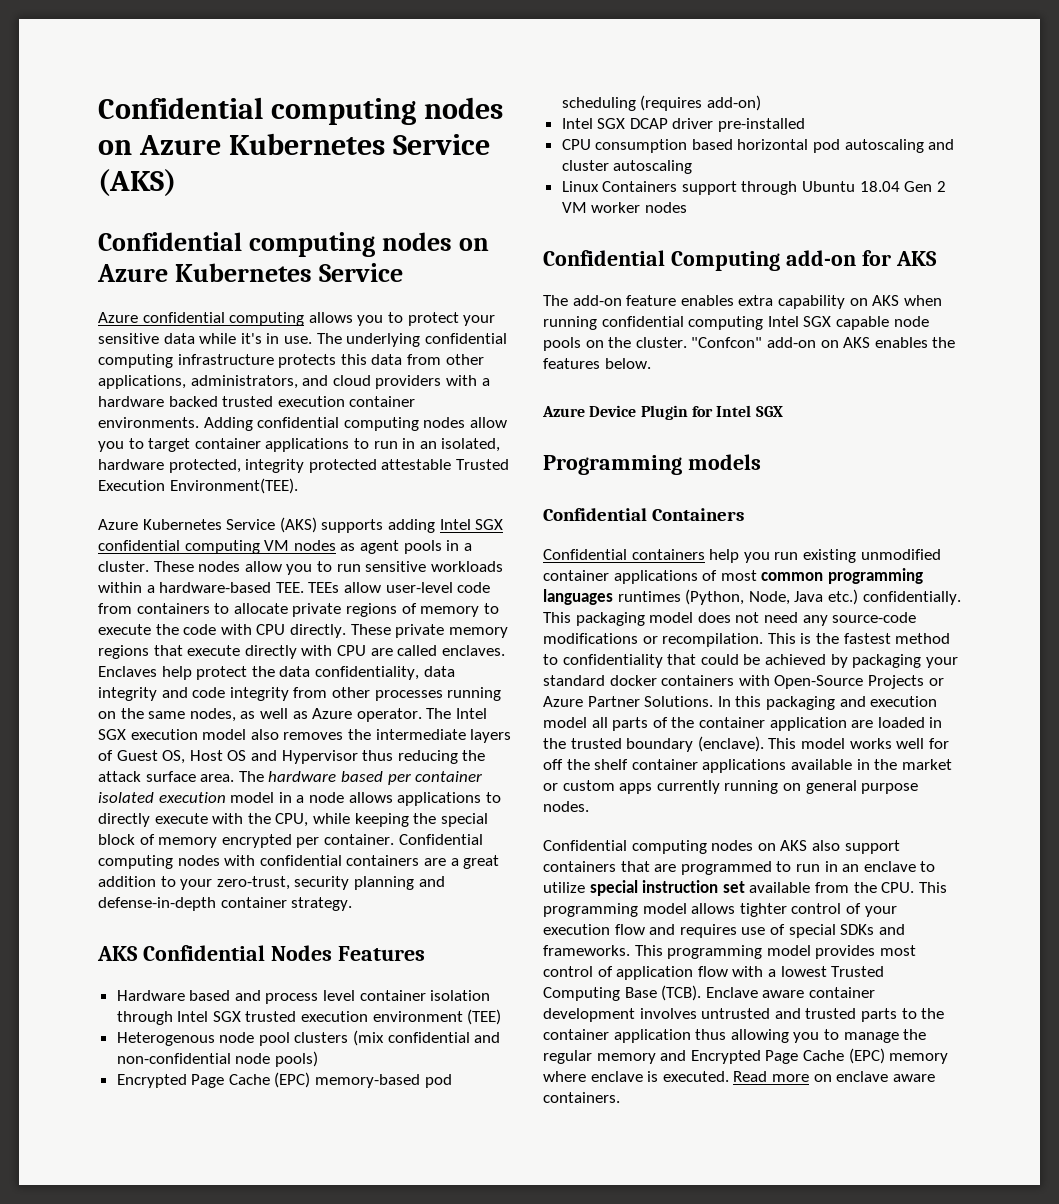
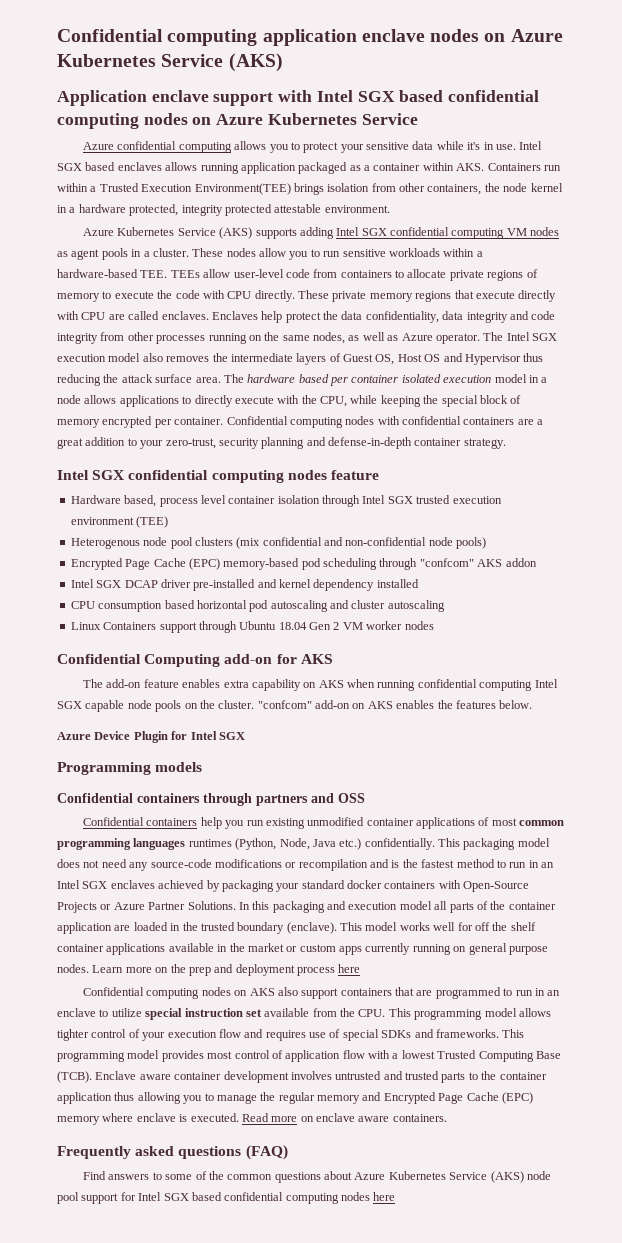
- Confidential computing nodes on Azure Kubernetes Service (AKS)
- Confidential computing nodes on Azure Kubernetes Service
+ Confidential computing application enclave nodes on Azure Kubernetes Service (AKS)
+ Application enclave support with Intel SGX based confidential computing nodes on Azure Kubernetes Service
- The underlying confidential computing infrastructure protects this data from other applications, administrators, and cloud providers with a hardware backed trusted execution container environments. Adding confidential computing nodes allow you to target container applications to run in an isolated, hardware protected, integrity protected attestable Trusted Execution Environment(TEE).
+ Intel SGX based enclaves allows running application packaged as a container within AKS. Containers run within a Trusted Execution Environment(TEE) brings isolation from other containers, the node kernel in a hardware protected, integrity protected attestable environment.
- AKS Confidential Nodes Features
+ Intel SGX confidential computing nodes feature
- Hardware based and process level container isolation through Intel SGX trusted execution environment (TEE)
+ Hardware based, process level container isolation through Intel SGX trusted execution environment (TEE)
- Encrypted Page Cache (EPC) memory-based pod scheduling (requires add-on)
+ Encrypted Page Cache (EPC) memory-based pod scheduling through "confcom" AKS addon
- Intel SGX DCAP driver pre-installed
+ Intel SGX DCAP driver pre-installed and kernel dependency installed
- "Confcon" add-on on AKS enables the features below.
+ "confcom" add-on on AKS enables the features below.
- Confidential Containers
+ Confidential containers through partners and OSS
- This packaging model does not need any source-code modifications or recompilation. This is the fastest method to confidentiality that could be achieved by packaging your standard docker containers with Open-Source Projects or Azure Partner Solutions.
+ This packaging model does not need any source-code modifications or recompilation and is the fastest method to run in an Intel SGX enclaves achieved by packaging your standard docker containers with Open-Source Projects or Azure Partner Solutions.
+ Learn more on the prep and deployment process here
+ Frequently asked questions (FAQ)
+ Find answers to some of the common questions about Azure Kubernetes Service (AKS) node pool support for Intel SGX based confidential computing nodes here

